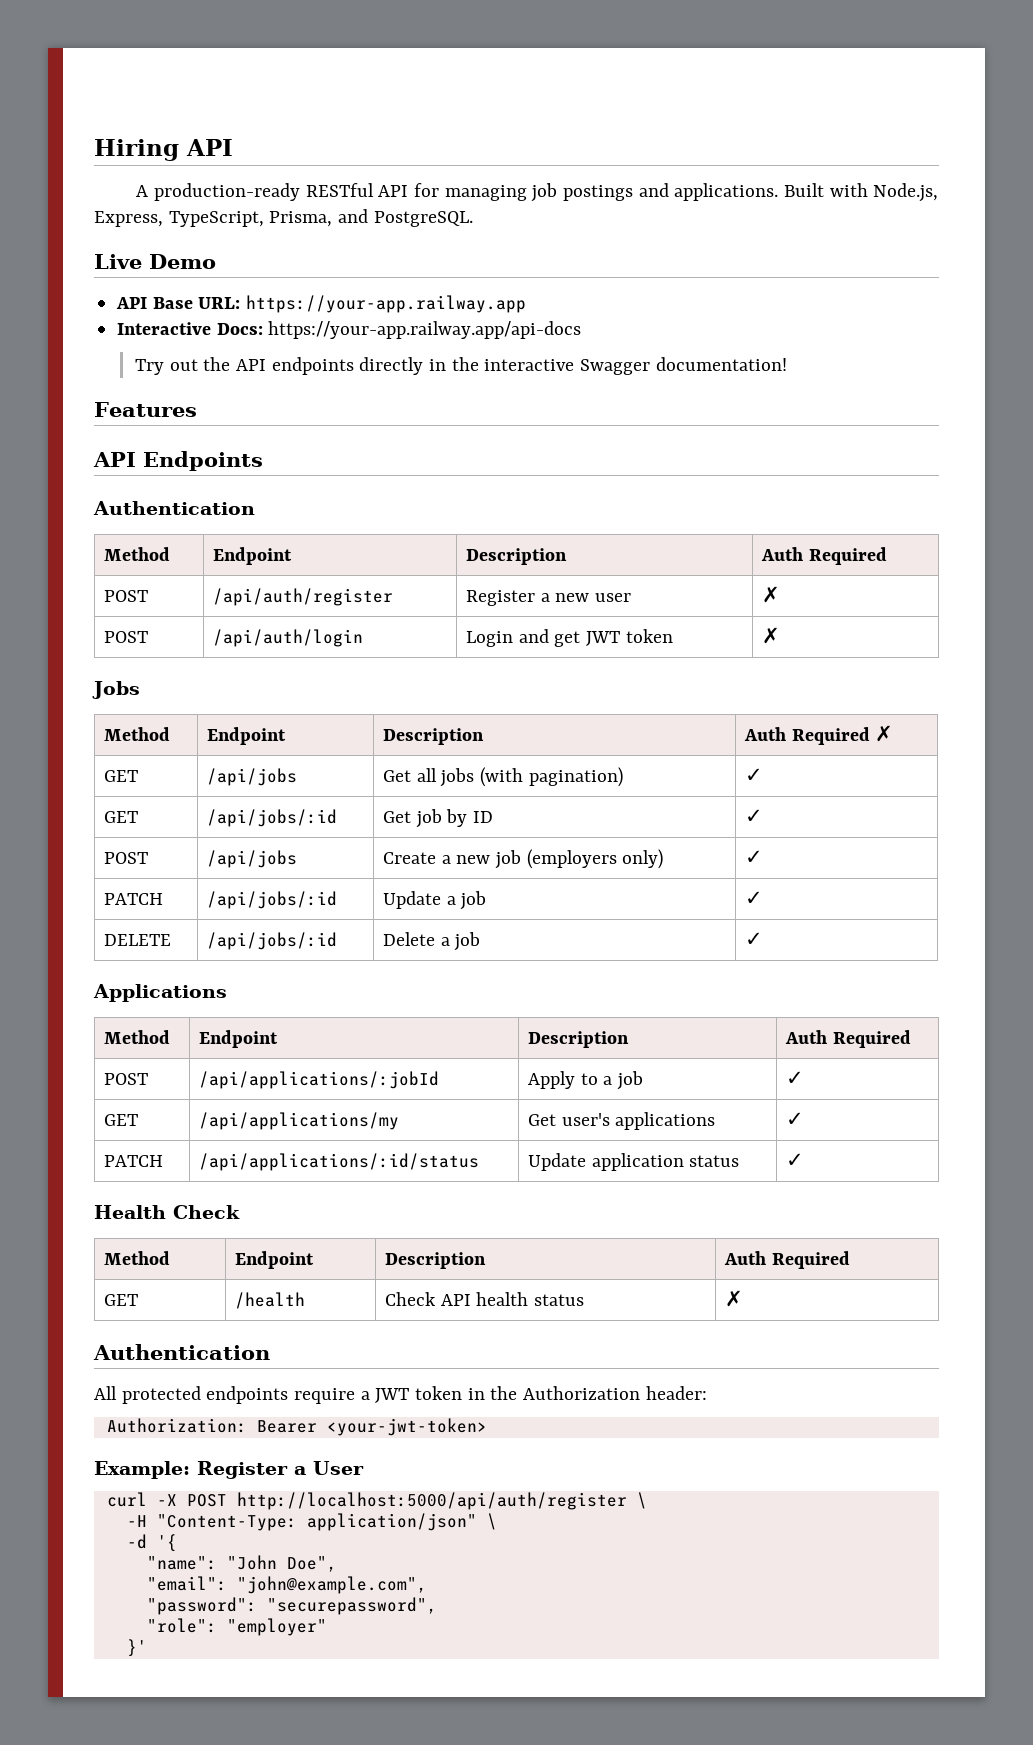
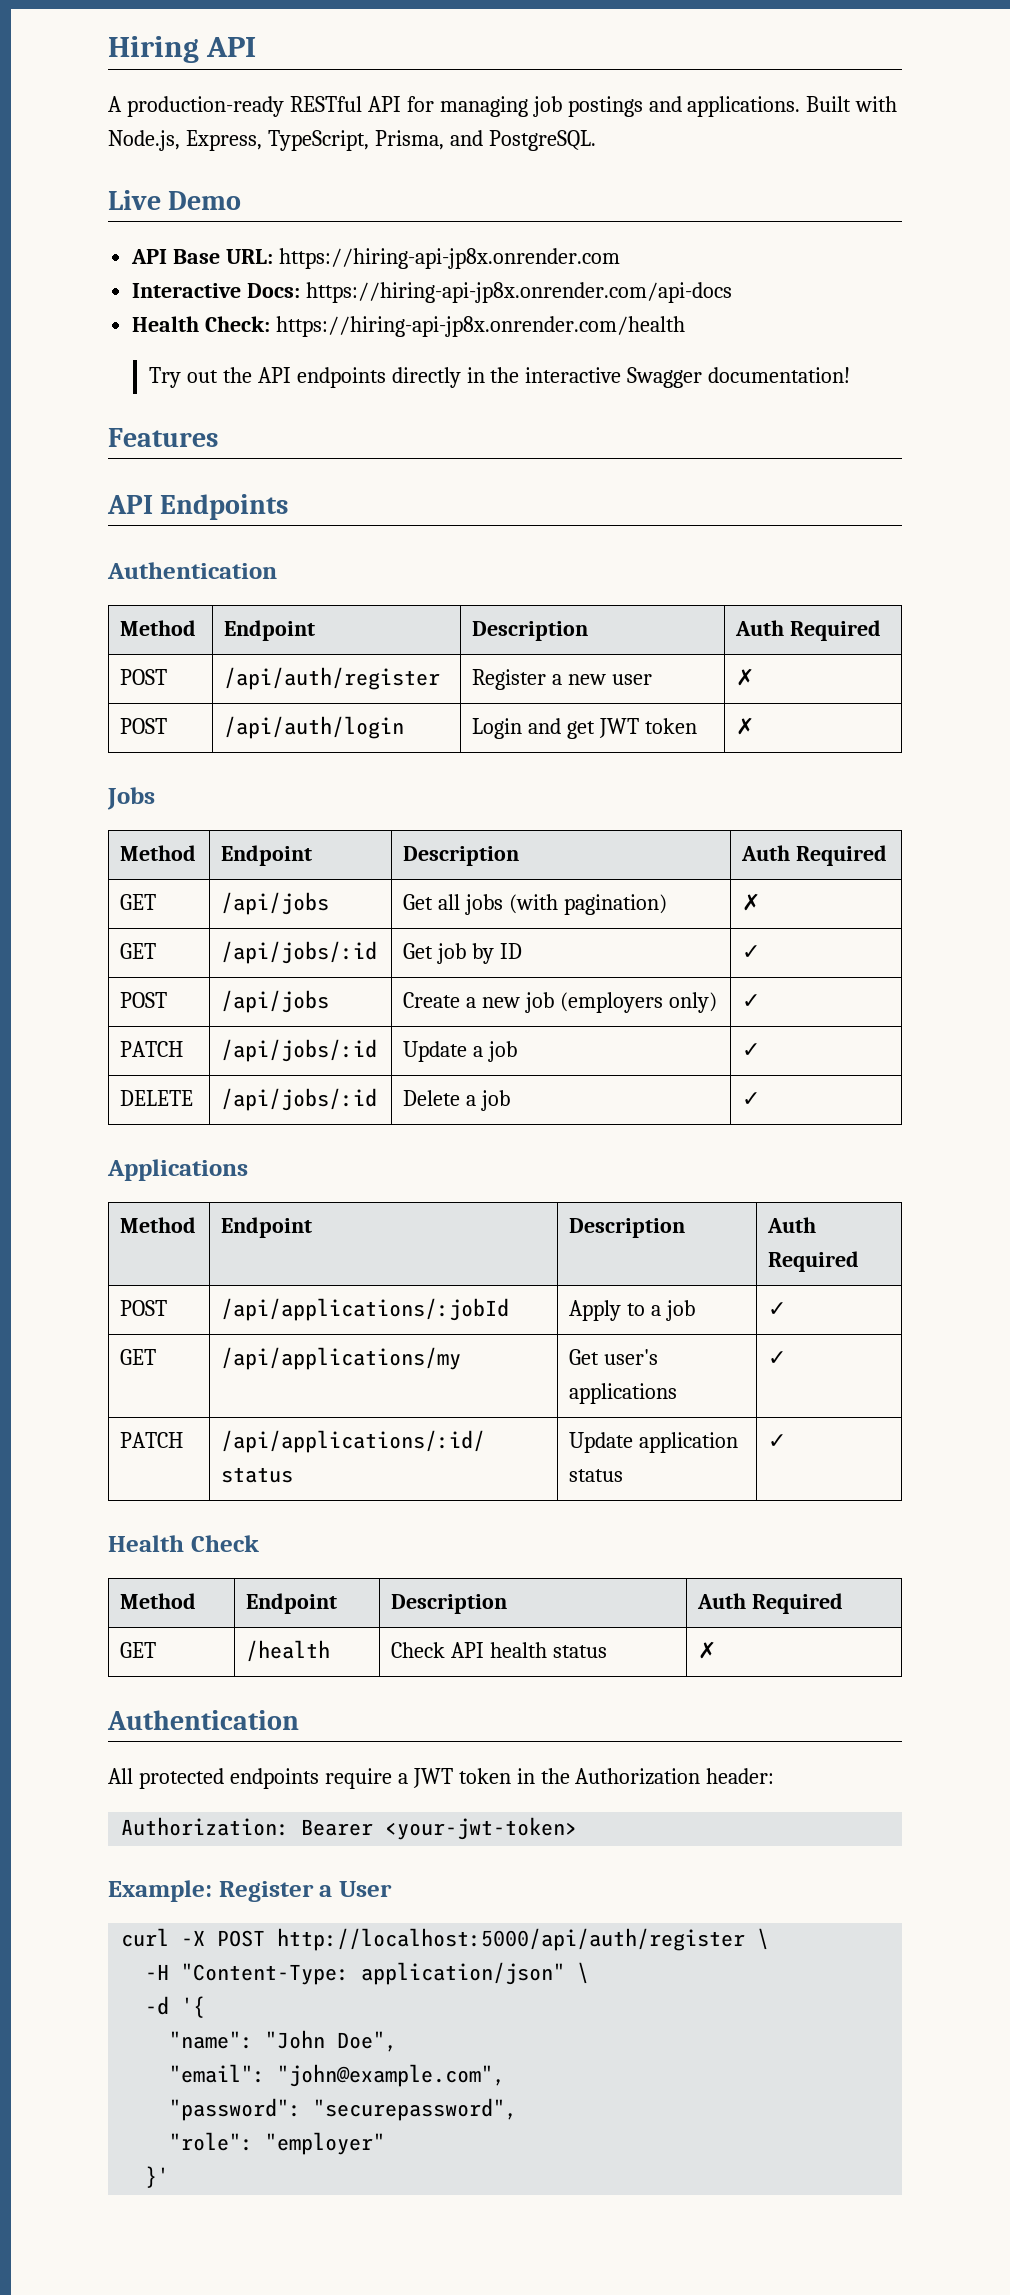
- API Base URL: https://your-app.railway.app
+ API Base URL: https://hiring-api-jp8x.onrender.com
- Interactive Docs: https://your-app.railway.app/api-docs
+ Interactive Docs: https://hiring-api-jp8x.onrender.com/api-docs
+ Health Check: https://hiring-api-jp8x.onrender.com/health
  Jobs
- Method | Endpoint | Description | Auth Required ✗
+ Method | Endpoint | Description | Auth Required
- GET | /api/jobs | Get all jobs (with pagination) | ✓
+ GET | /api/jobs | Get all jobs (with pagination) | ✗

